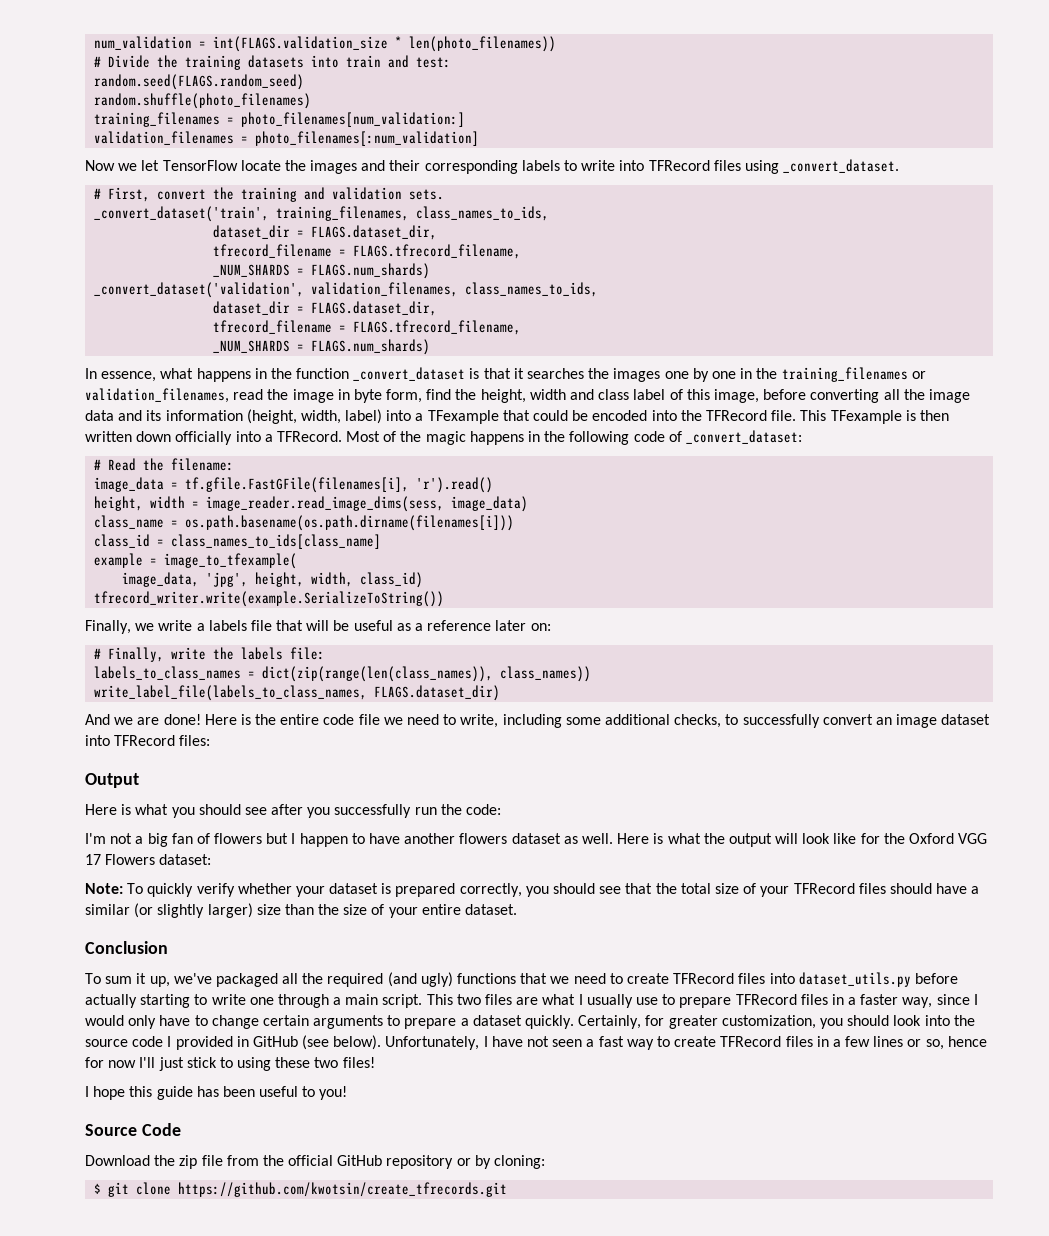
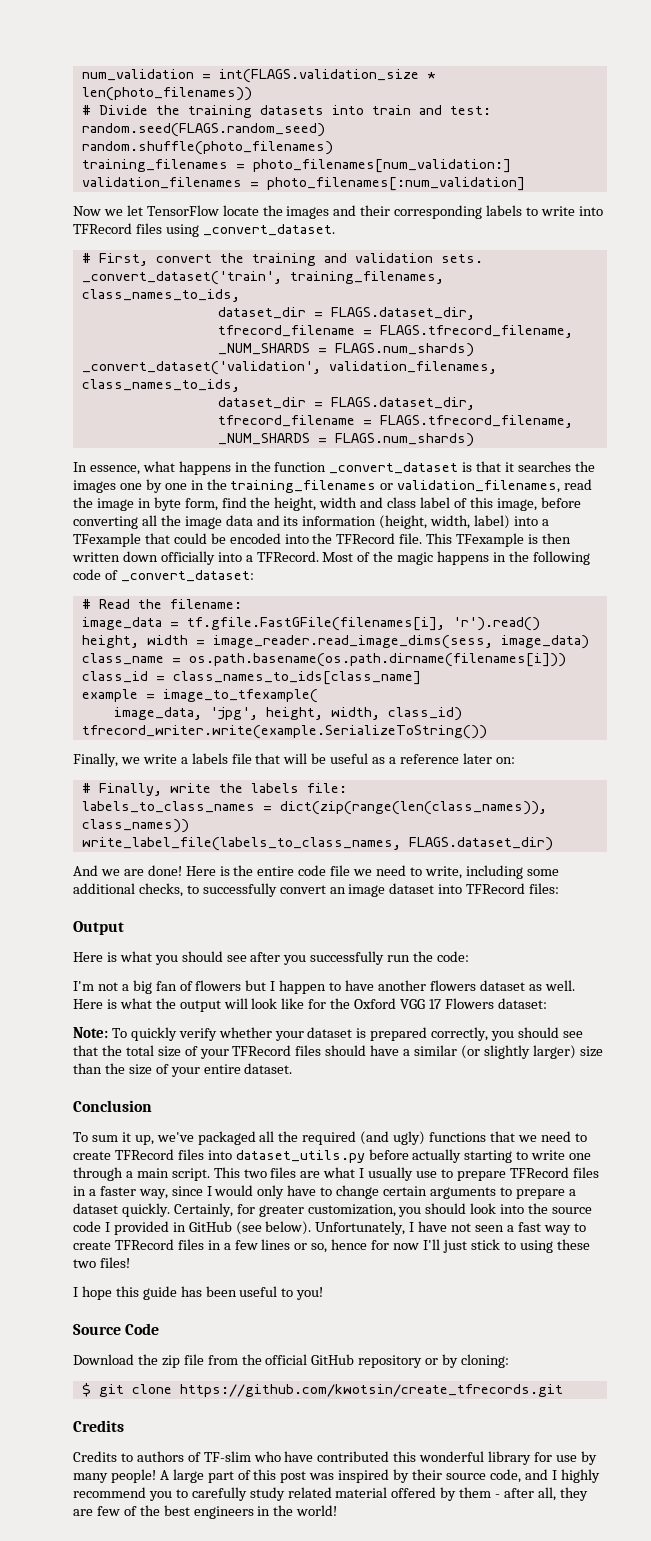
  $ git clone https://github.com/kwotsin/create_tfrecords.git
+ Credits
+ Credits to authors of TF-slim who have contributed this wonderful library for use by many people! A large part of this post was inspired by their source code, and I highly recommend you to carefully study related material offered by them - after all, they are few of the best engineers in the world!

